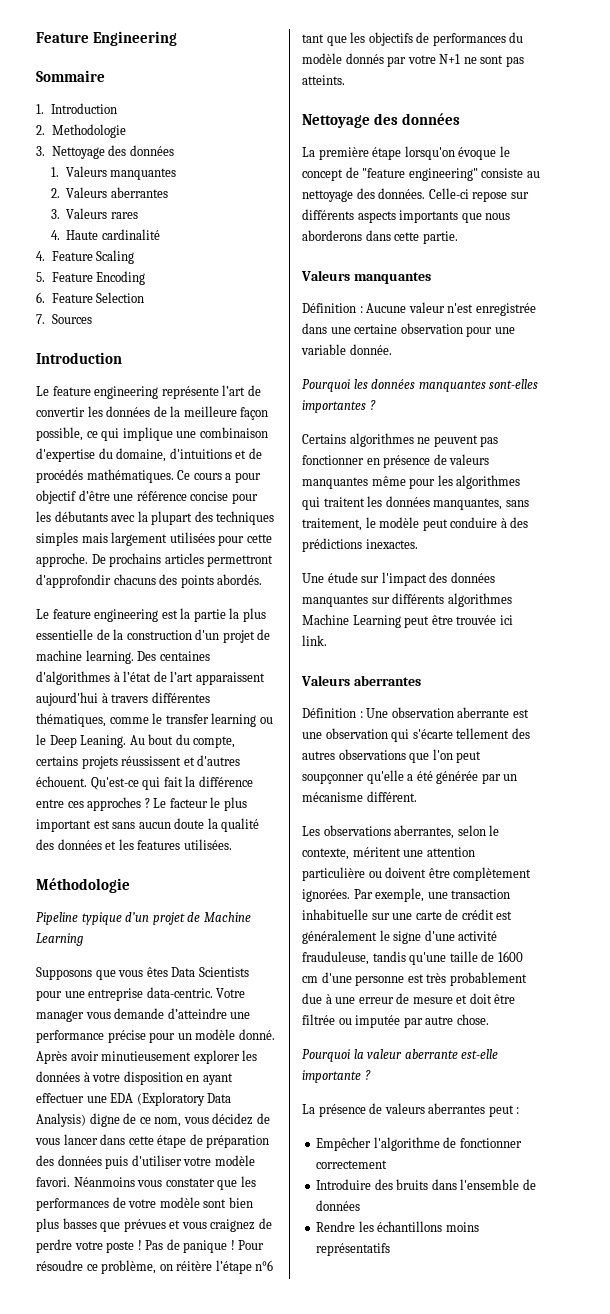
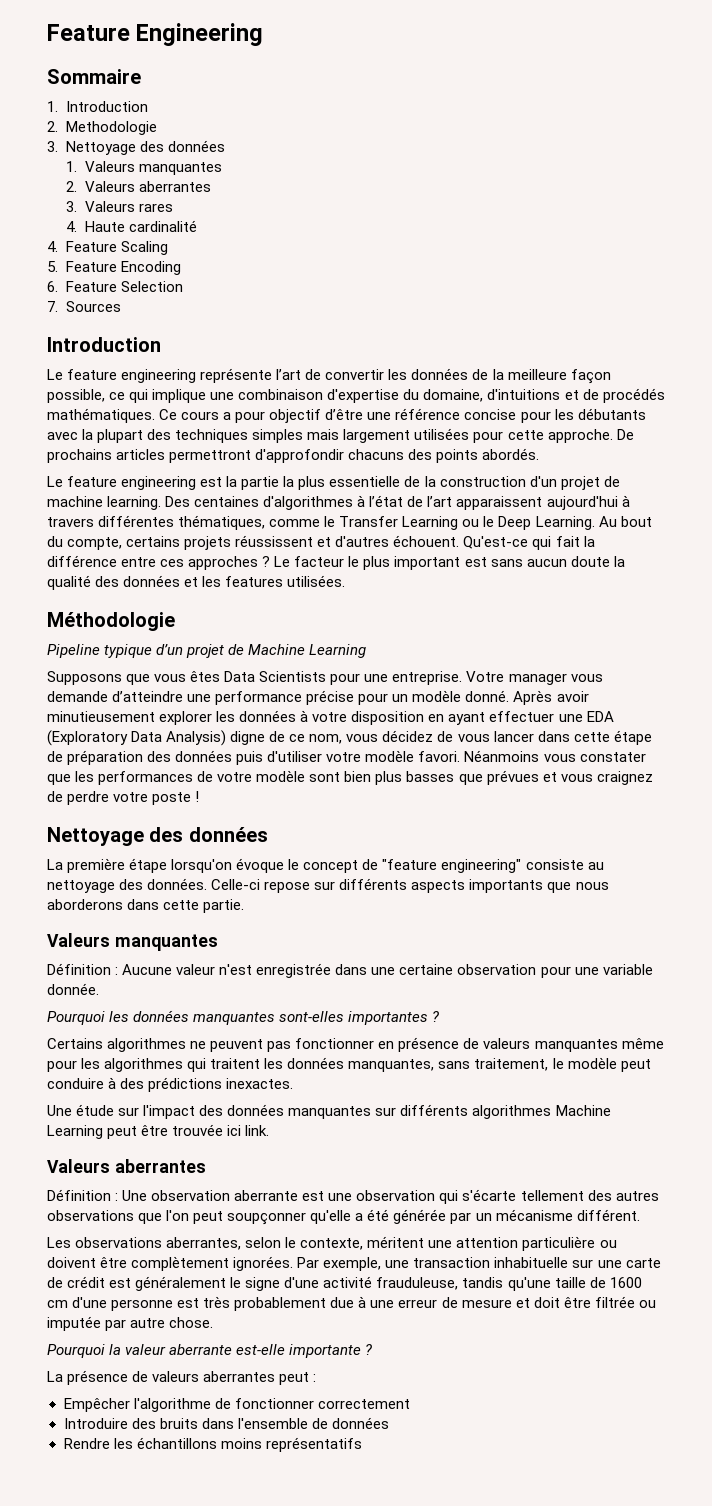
- Des centaines d'algorithmes à l’état de l’art apparaissent aujourd'hui à travers différentes thématiques, comme le transfer learning ou le Deep Leaning.
+ Des centaines d'algorithmes à l’état de l’art apparaissent aujourd'hui à travers différentes thématiques, comme le Transfer Learning ou le Deep Learning.
- Supposons que vous êtes Data Scientists pour une entreprise data-centric.
+ Supposons que vous êtes Data Scientists pour une entreprise.
- Pas de panique ! Pour résoudre ce problème, on réitère l’étape n°6 tant que les objectifs de performances du modèle donnés par votre N+1 ne sont pas atteints.

